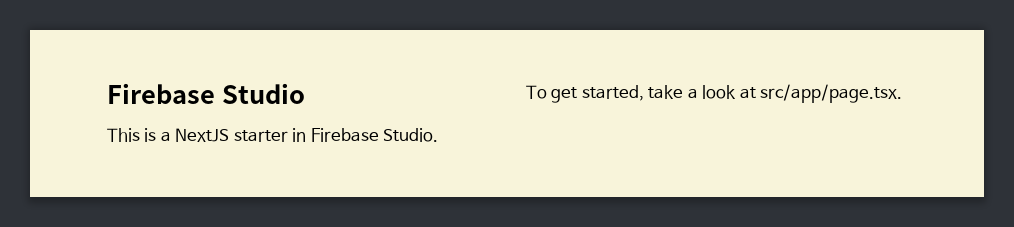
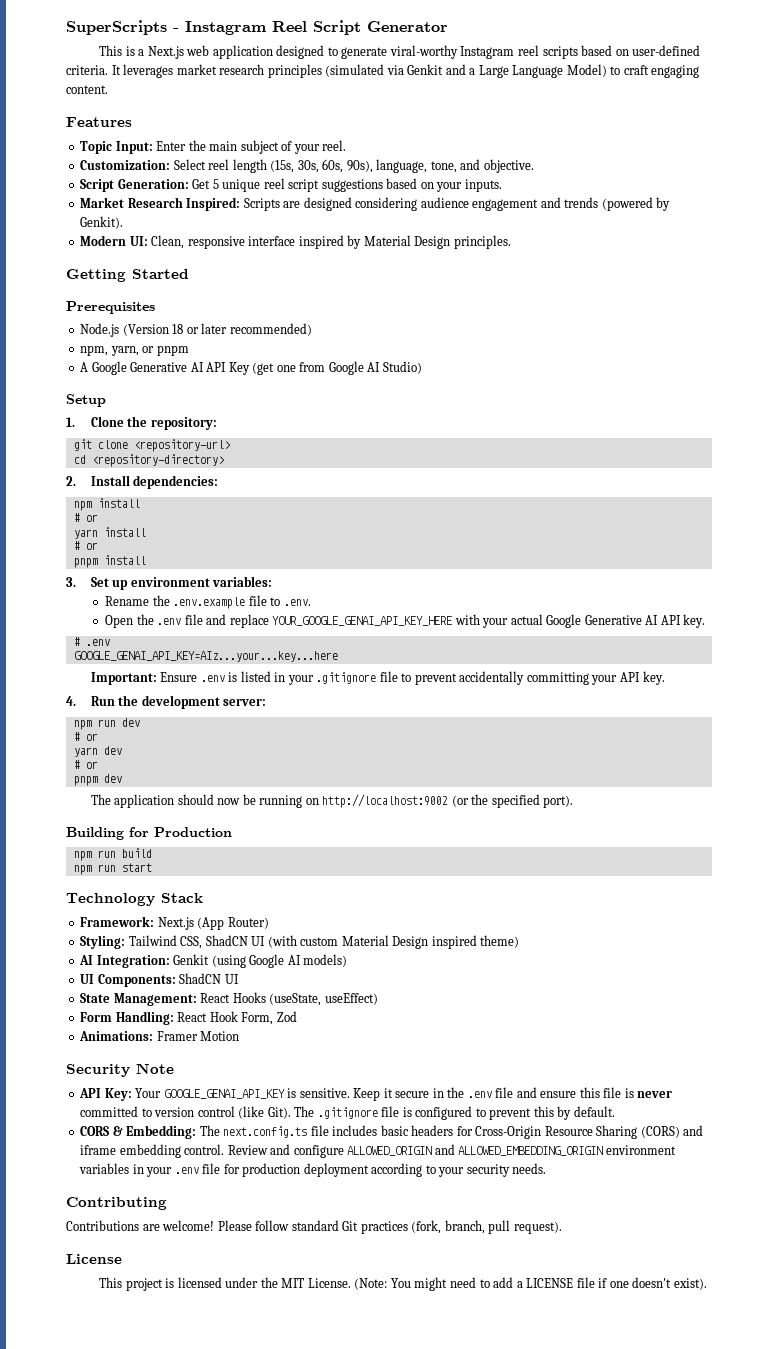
- Firebase Studio
- This is a NextJS starter in Firebase Studio.
- To get started, take a look at src/app/page.tsx.
+ SuperScripts - Instagram Reel Script Generator
+ This is a Next.js web application designed to generate viral-worthy Instagram reel scripts based on user-defined criteria. It leverages market research principles (simulated via Genkit and a Large Language Model) to craft engaging content.
+ Features
+ Topic Input: Enter the main subject of your reel.
+ Customization: Select reel length (15s, 30s, 60s, 90s), language, tone, and objective.
+ Script Generation: Get 5 unique reel script suggestions based on your inputs.
+ Market Research Inspired: Scripts are designed considering audience engagement and trends (powered by Genkit).
+ Modern UI: Clean, responsive interface inspired by Material Design principles.
+ Getting Started
+ Prerequisites
+ Node.js (Version 18 or later recommended)
+ npm, yarn, or pnpm
+ A Google Generative AI API Key (get one from Google AI Studio)
+ Setup
+ 1. Clone the repository:
+ git clone <repository-url>
+ cd <repository-directory>
+ 2. Install dependencies:
+ npm install
+ # or
+ yarn install
+ # or
+ pnpm install
+ 3. Set up environment variables:
+ Rename the .env.example file to .env.
+ Open the .env file and replace YOUR_GOOGLE_GENAI_API_KEY_HERE with your actual Google Generative AI API key.
+ # .env
+ GOOGLE_GENAI_API_KEY=AIz...your...key...here
+ Important: Ensure .env is listed in your .gitignore file to prevent accidentally committing your API key.
+ 4. Run the development server:
+ npm run dev
+ # or
+ yarn dev
+ # or
+ pnpm dev
+ The application should now be running on http://localhost:9002 (or the specified port).
+ Building for Production
+ npm run build
+ npm run start
+ Technology Stack
+ Framework: Next.js (App Router)
+ Styling: Tailwind CSS, ShadCN UI (with custom Material Design inspired theme)
+ AI Integration: Genkit (using Google AI models)
+ UI Components: ShadCN UI
+ State Management: React Hooks (useState, useEffect)
+ Form Handling: React Hook Form, Zod
+ Animations: Framer Motion
+ Security Note
+ API Key: Your GOOGLE_GENAI_API_KEY is sensitive. Keep it secure in the .env file and ensure this file is never committed to version control (like Git). The .gitignore file is configured to prevent this by default.
+ CORS & Embedding: The next.config.ts file includes basic headers for Cross-Origin Resource Sharing (CORS) and iframe embedding control. Review and configure ALLOWED_ORIGIN and ALLOWED_EMBEDDING_ORIGIN environment variables in your .env file for production deployment according to your security needs.
+ Contributing
+ Contributions are welcome! Please follow standard Git practices (fork, branch, pull request).
+ License
+ This project is licensed under the MIT License. (Note: You might need to add a LICENSE file if one doesn't exist).

